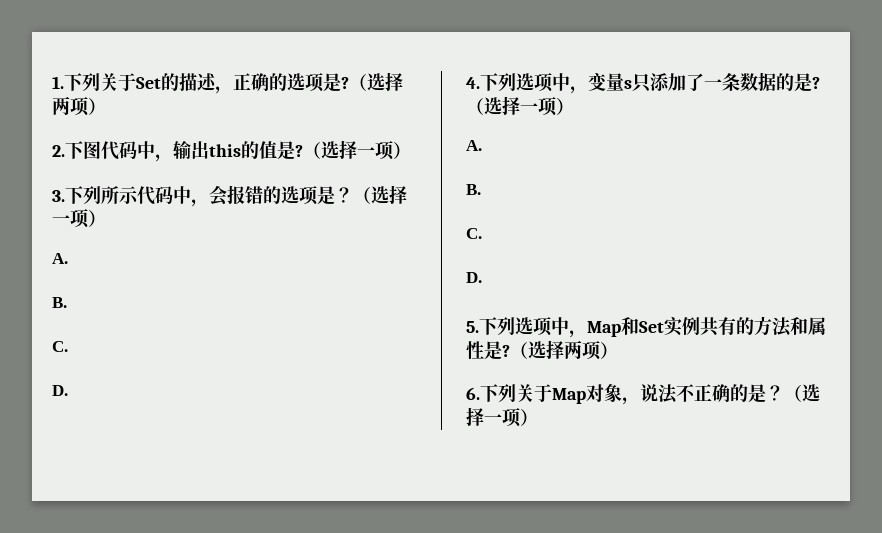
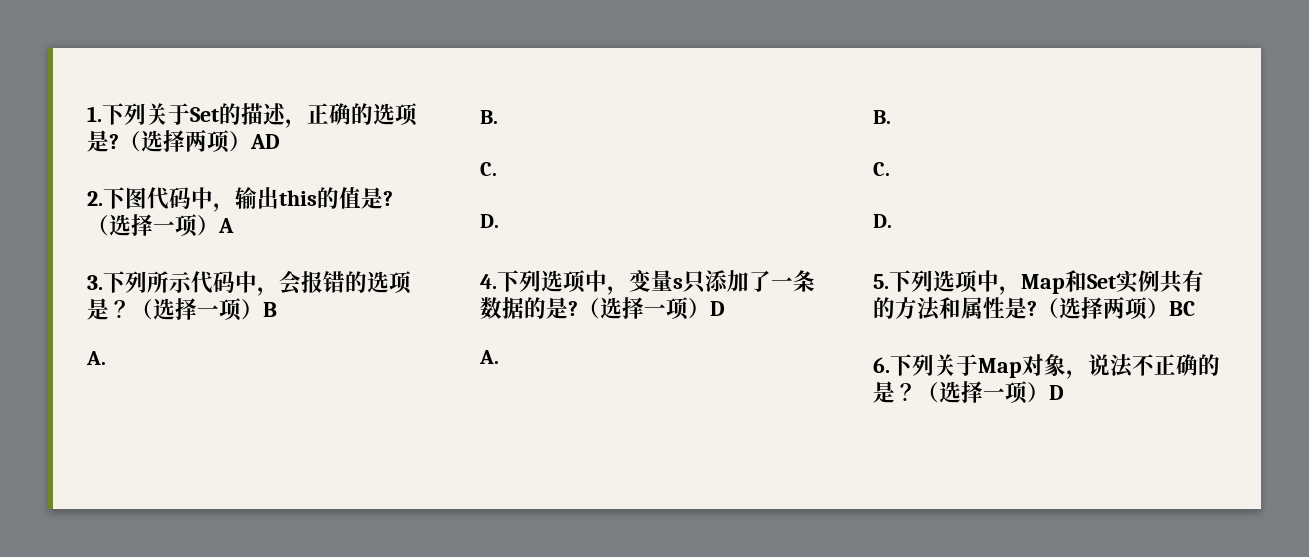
- 1.下列关于Set的描述，正确的选项是?（选择两项）
+ 1.下列关于Set的描述，正确的选项是?（选择两项）AD
- 2.下图代码中，输出this的值是?（选择一项）
+ 2.下图代码中，输出this的值是?（选择一项）A
- 3.下列所示代码中，会报错的选项是？（选择一项）
+ 3.下列所示代码中，会报错的选项是？（选择一项）B
- 4.下列选项中，变量s只添加了一条数据的是?（选择一项）
+ 4.下列选项中，变量s只添加了一条数据的是?（选择一项）D
- 5.下列选项中，Map和Set实例共有的方法和属性是?（选择两项）
+ 5.下列选项中，Map和Set实例共有的方法和属性是?（选择两项）BC
- 6.下列关于Map对象，说法不正确的是？（选择一项）
+ 6.下列关于Map对象，说法不正确的是？（选择一项）D

